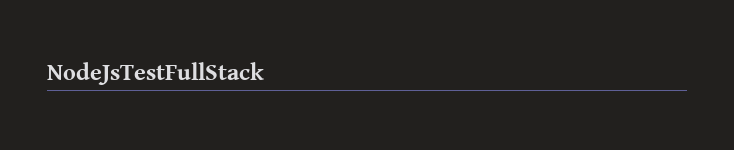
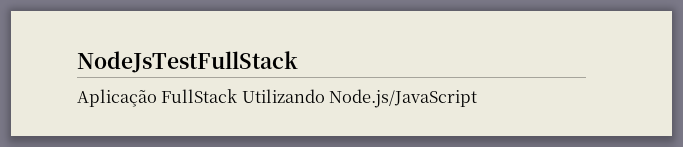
+ Aplicação FullStack Utilizando Node.js/JavaScript

